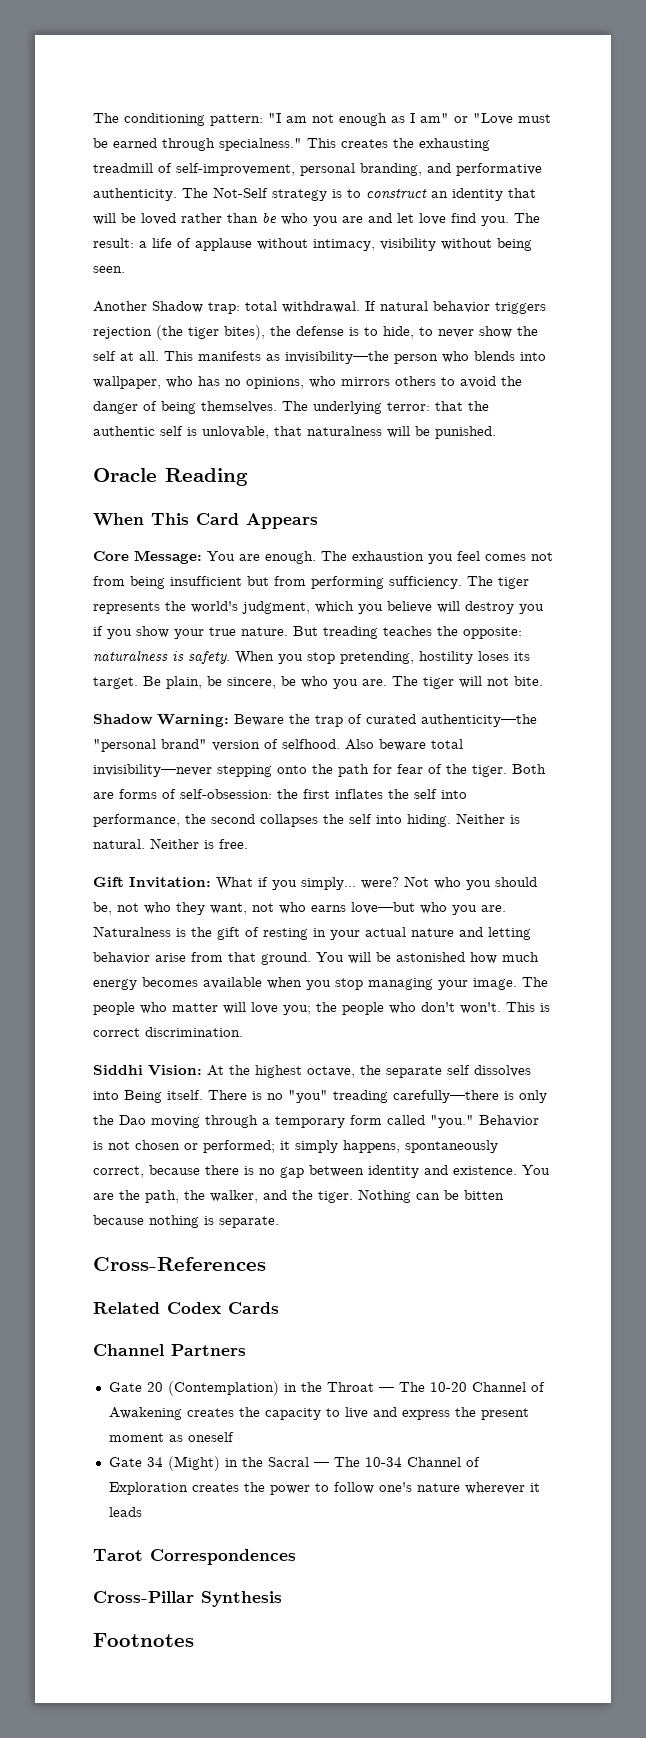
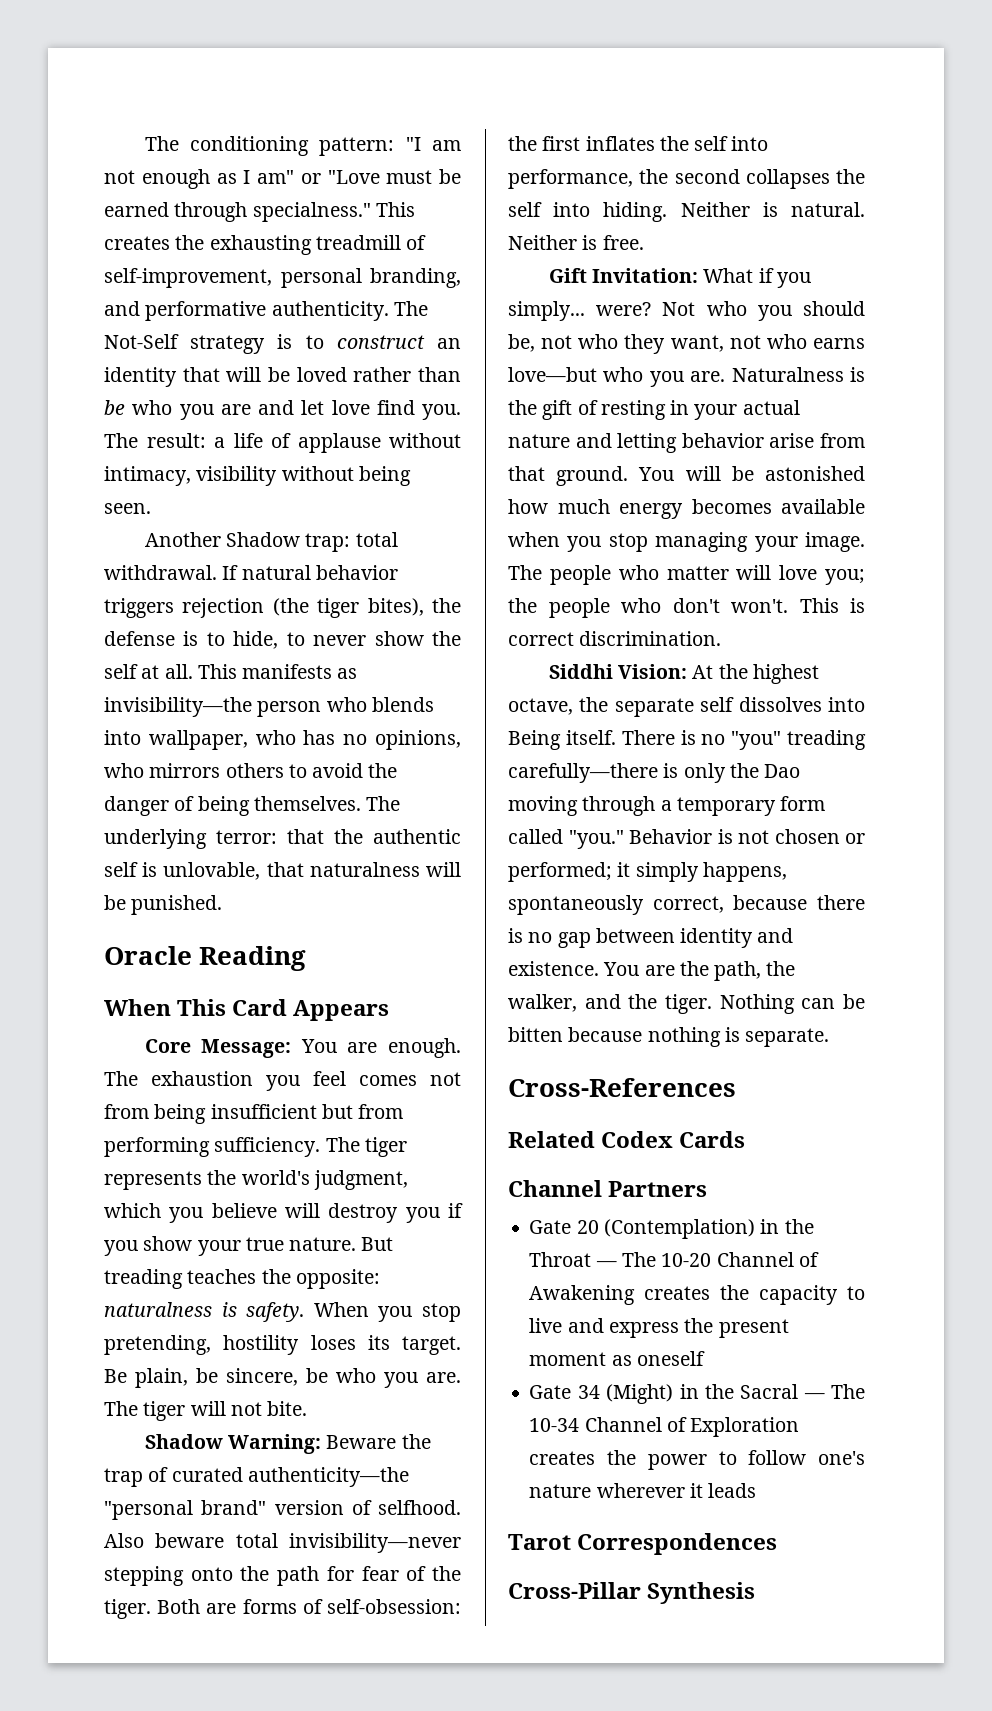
- Footnotes

